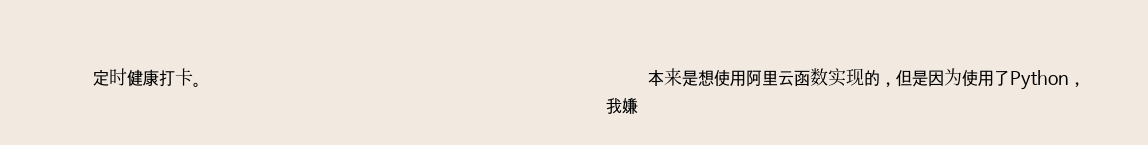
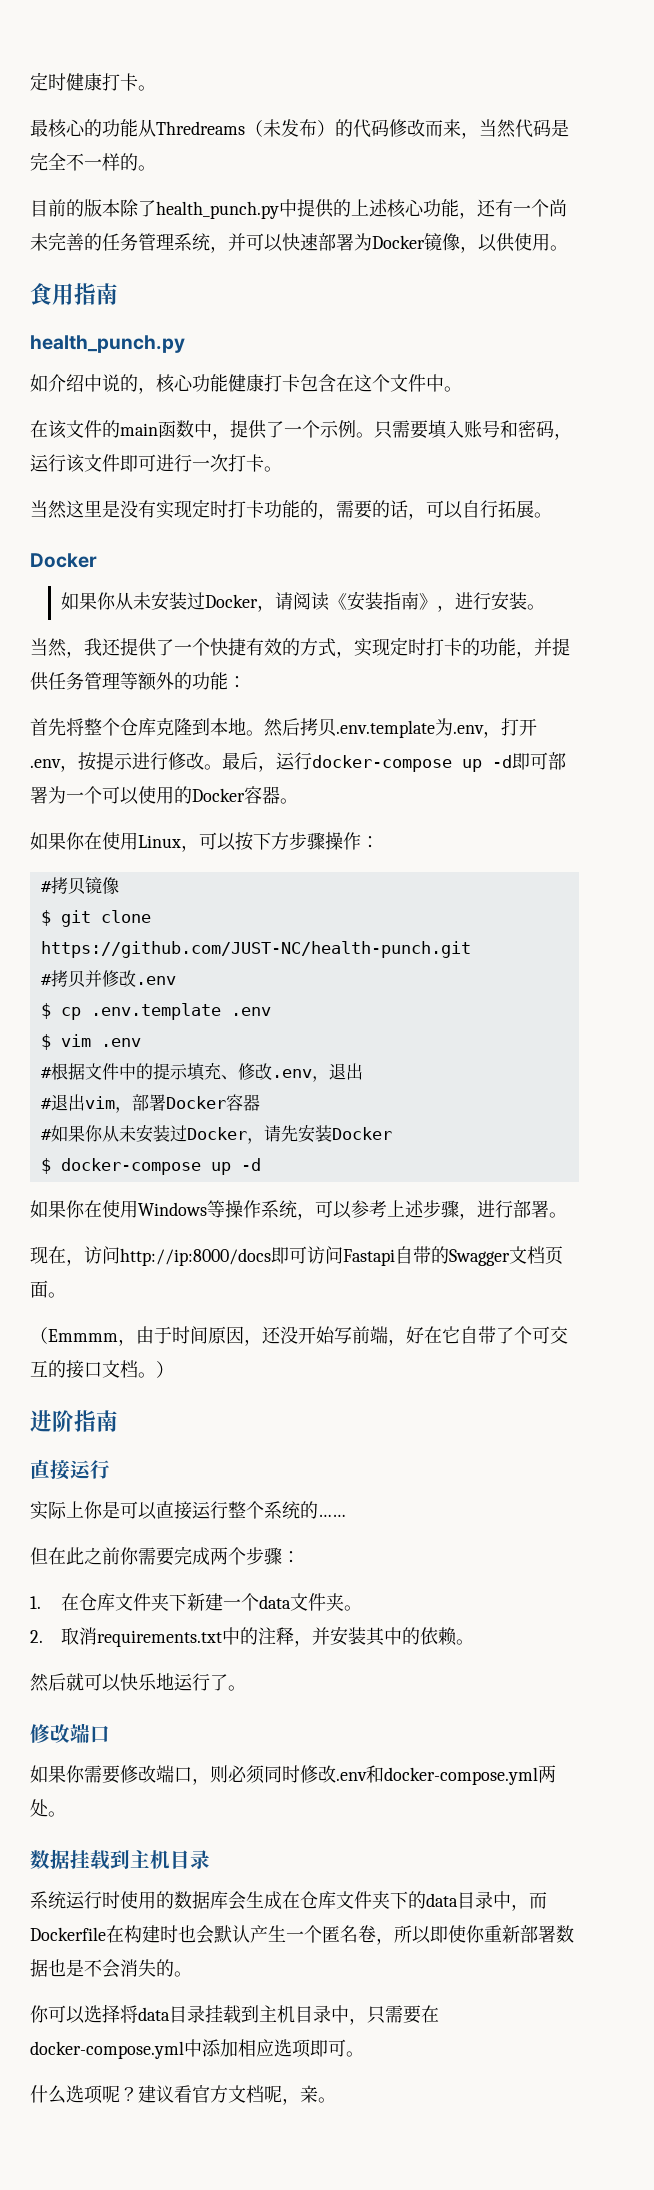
- 本来是想使用阿里云函数实现的，但是因为使用了Python，我嫌
+ 最核心的功能从Thredreams（未发布）的代码修改而来，当然代码是完全不一样的。
+ 目前的版本除了health_punch.py中提供的上述核心功能，还有一个尚未完善的任务管理系统，并可以快速部署为Docker镜像，以供使用。
+ 食用指南
+ health_punch.py
+ 如介绍中说的，核心功能健康打卡包含在这个文件中。
+ 在该文件的main函数中，提供了一个示例。只需要填入账号和密码，运行该文件即可进行一次打卡。
+ 当然这里是没有实现定时打卡功能的，需要的话，可以自行拓展。
+ Docker
+ 如果你从未安装过Docker，请阅读《安装指南》，进行安装。
+ 当然，我还提供了一个快捷有效的方式，实现定时打卡的功能，并提供任务管理等额外的功能：
+ 首先将整个仓库克隆到本地。然后拷贝.env.template为.env，打开.env，按提示进行修改。最后，运行docker-compose up -d即可部署为一个可以使用的Docker容器。
+ 如果你在使用Linux，可以按下方步骤操作：
+ #拷贝镜像
+ $ git clone https://github.com/JUST-NC/health-punch.git
+ #拷贝并修改.env
+ $ cp .env.template .env
+ $ vim .env
+ #根据文件中的提示填充、修改.env，退出
+ #退出vim，部署Docker容器
+ #如果你从未安装过Docker，请先安装Docker
+ $ docker-compose up -d
+ 如果你在使用Windows等操作系统，可以参考上述步骤，进行部署。
+ 现在，访问http://ip:8000/docs即可访问Fastapi自带的Swagger文档页面。
+ （Emmmm，由于时间原因，还没开始写前端，好在它自带了个可交互的接口文档。）
+ 进阶指南
+ 直接运行
+ 实际上你是可以直接运行整个系统的……
+ 但在此之前你需要完成两个步骤：
+ 1.在仓库文件夹下新建一个data文件夹。
+ 2.取消requirements.txt中的注释，并安装其中的依赖。
+ 然后就可以快乐地运行了。
+ 修改端口
+ 如果你需要修改端口，则必须同时修改.env和docker-compose.yml两处。
+ 数据挂载到主机目录
+ 系统运行时使用的数据库会生成在仓库文件夹下的data目录中，而Dockerfile在构建时也会默认产生一个匿名卷，所以即使你重新部署数据也是不会消失的。
+ 你可以选择将data目录挂载到主机目录中，只需要在docker-compose.yml中添加相应选项即可。
+ 什么选项呢？建议看官方文档呢，亲。

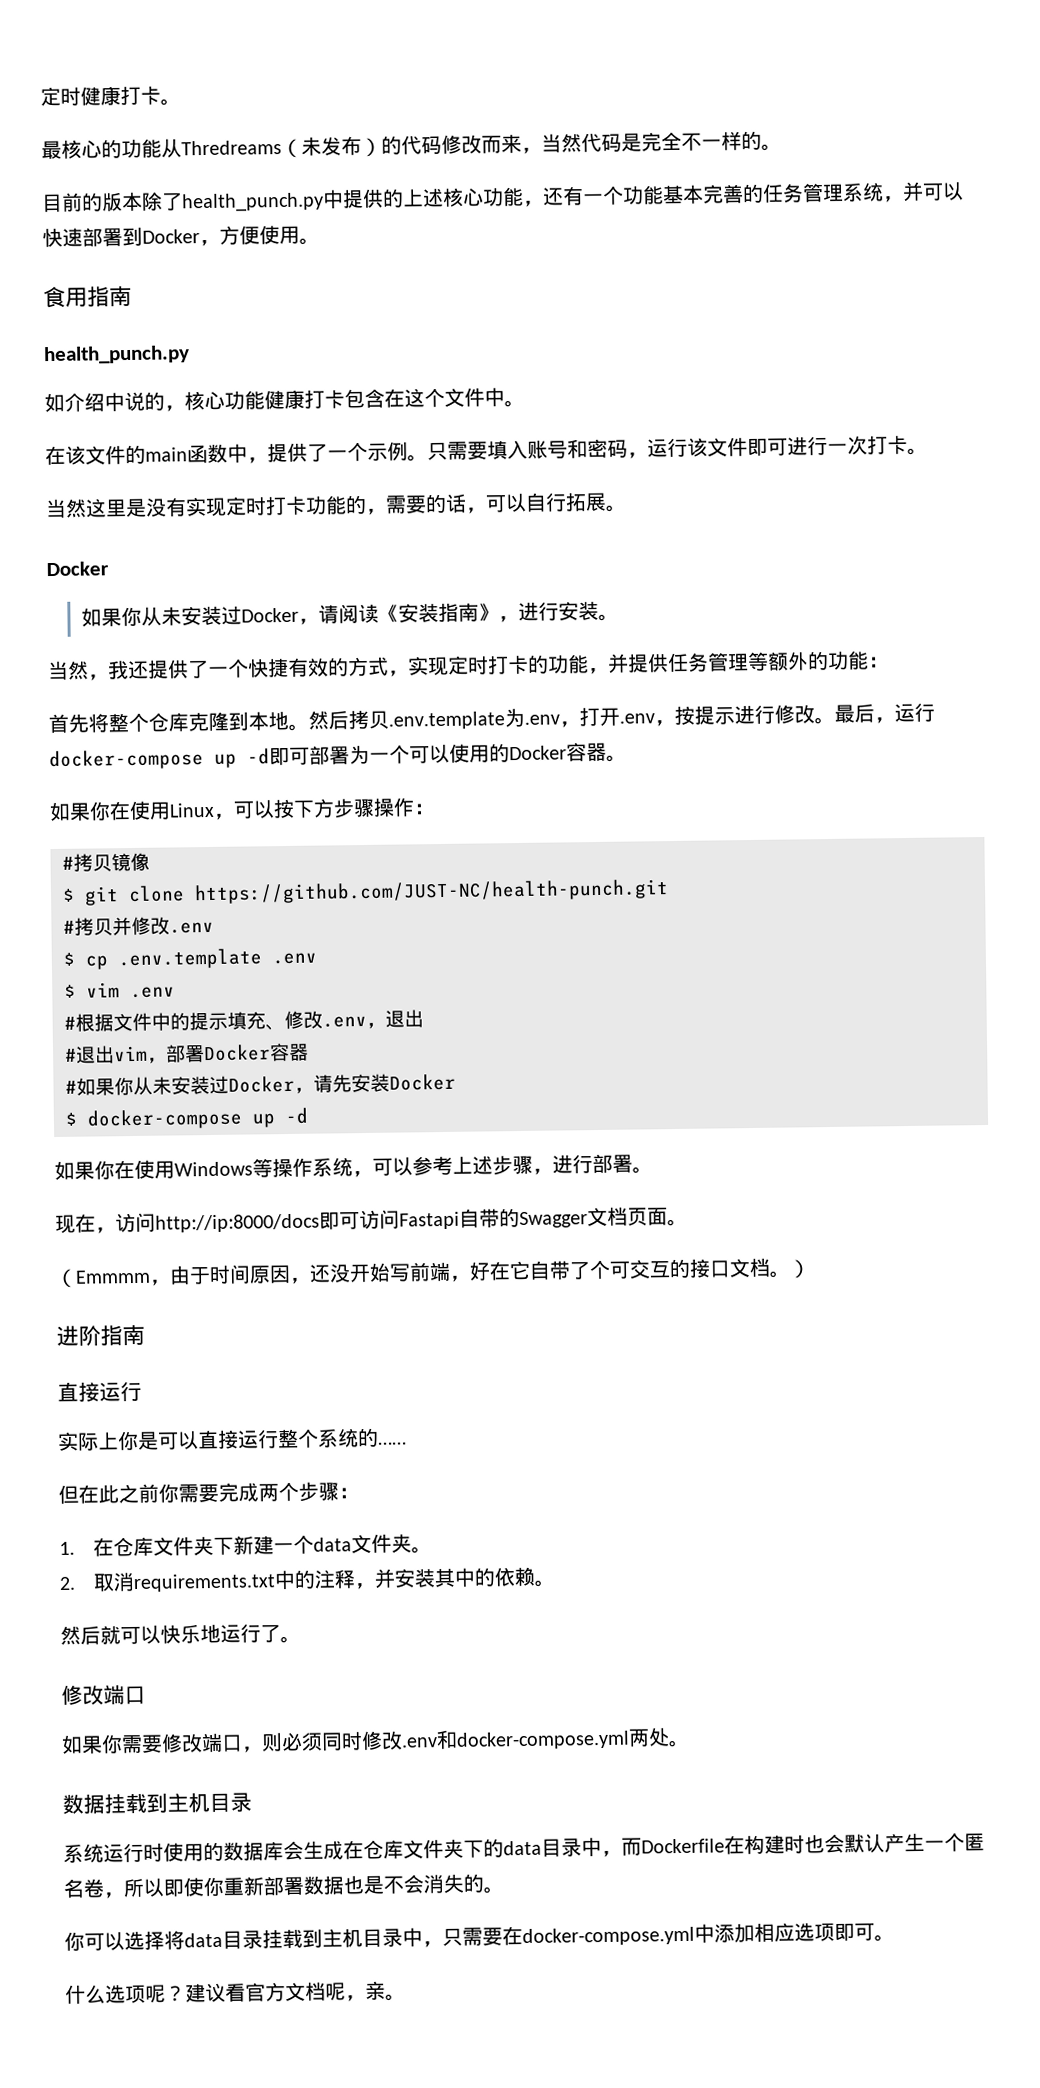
- 目前的版本除了health_punch.py中提供的上述核心功能，还有一个尚未完善的任务管理系统，并可以快速部署为Docker镜像，以供使用。
+ 目前的版本除了health_punch.py中提供的上述核心功能，还有一个功能基本完善的任务管理系统，并可以快速部署到Docker，方便使用。

